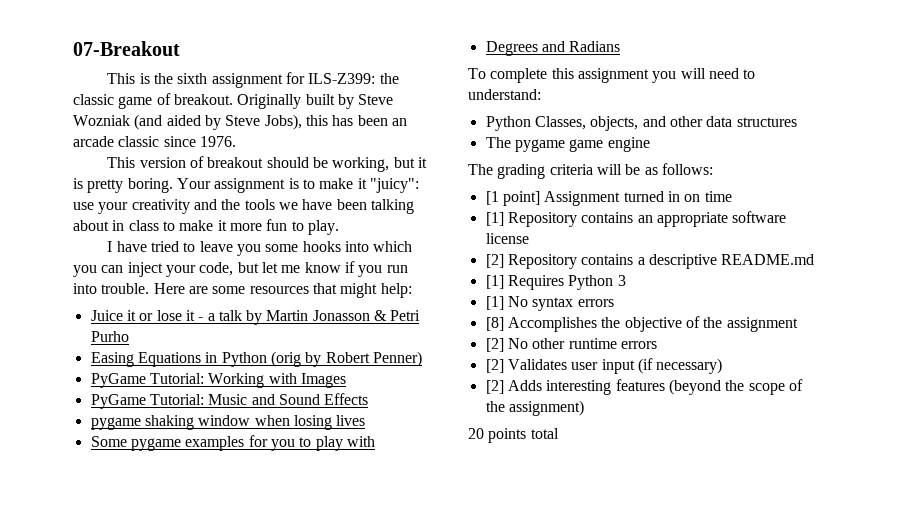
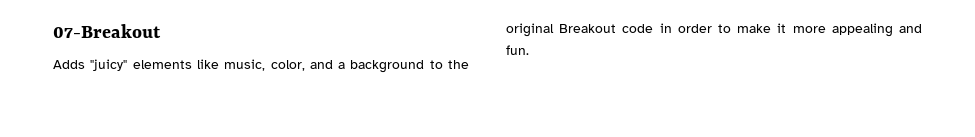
- This is the sixth assignment for ILS-Z399: the classic game of breakout. Originally built by Steve Wozniak (and aided by Steve Jobs), this has been an arcade classic since 1976.
- This version of breakout should be working, but it is pretty boring. Your assignment is to make it "juicy": use your creativity and the tools we have been talking about in class to make it more fun to play.
- I have tried to leave you some hooks into which you can inject your code, but let me know if you run into trouble. Here are some resources that might help:
- Juice it or lose it - a talk by Martin Jonasson & Petri Purho
- Easing Equations in Python (orig by Robert Penner)
- PyGame Tutorial: Working with Images
- PyGame Tutorial: Music and Sound Effects
- pygame shaking window when losing lives
- Some pygame examples for you to play with
- Degrees and Radians
- To complete this assignment you will need to understand:
- Python Classes, objects, and other data structures
- The pygame game engine
- The grading criteria will be as follows:
- [1 point] Assignment turned in on time
- [1] Repository contains an appropriate software license
- [2] Repository contains a descriptive README.md
- [1] Requires Python 3
- [1] No syntax errors
- [8] Accomplishes the objective of the assignment
- [2] No other runtime errors
- [2] Validates user input (if necessary)
- [2] Adds interesting features (beyond the scope of the assignment)
- 20 points total
+ Adds "juicy" elements like music, color, and a background to the original Breakout code in order to make it more appealing and fun.

